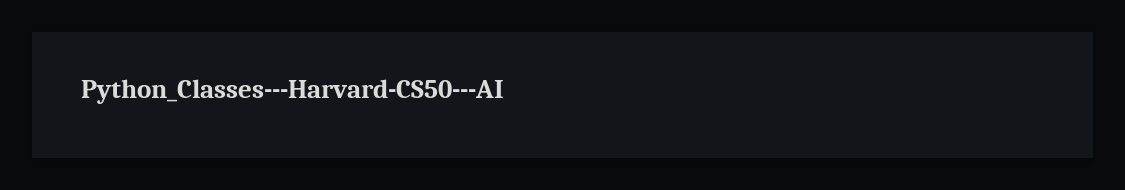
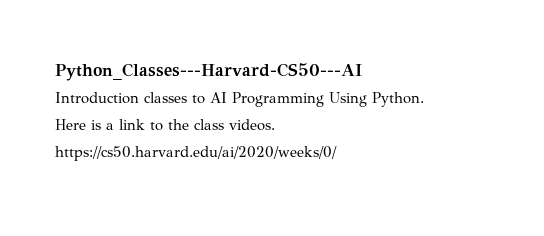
+ Introduction classes to AI Programming Using Python.
+ Here is a link to the class videos.
+ https://cs50.harvard.edu/ai/2020/weeks/0/

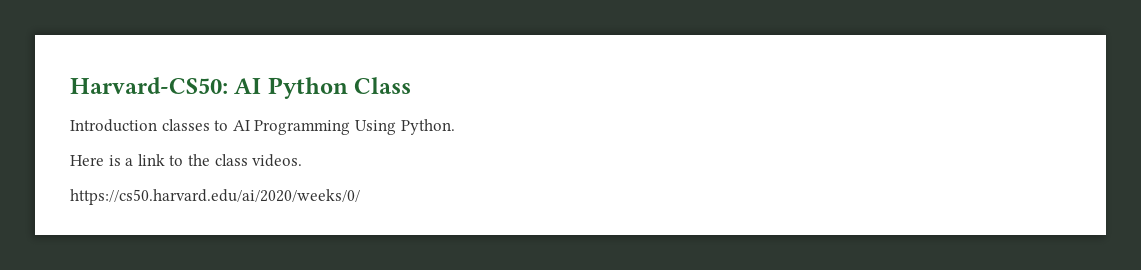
- Python_Classes---Harvard-CS50---AI
+ Harvard-CS50: AI Python Class

